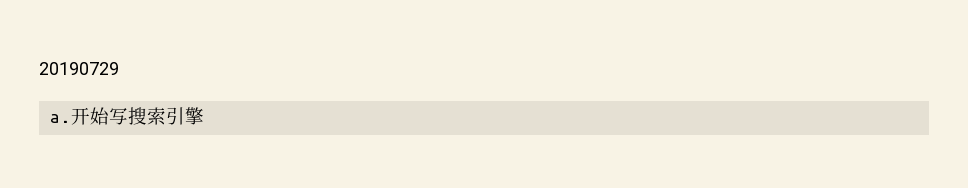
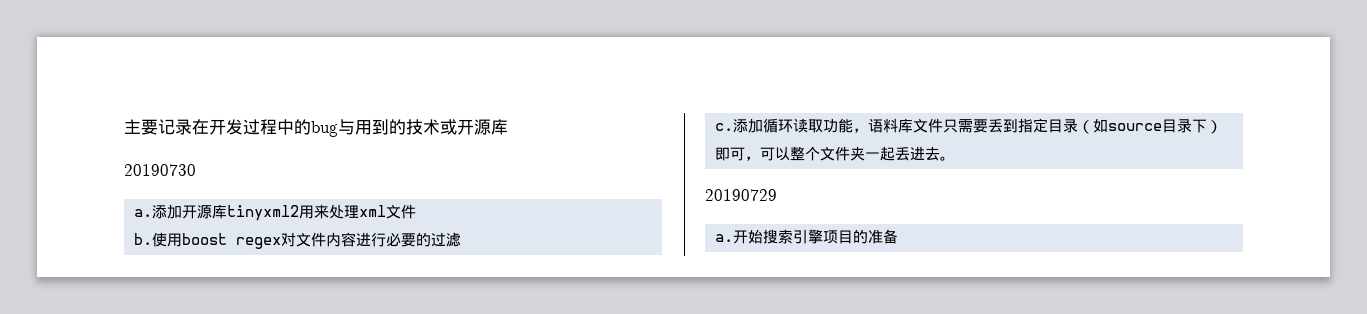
+ 主要记录在开发过程中的bug与用到的技术或开源库
+ 20190730
+ a.添加开源库tinyxml2用来处理xml文件
+ b.使用boost regex对文件内容进行必要的过滤
+ c.添加循环读取功能，语料库文件只需要丢到指定目录（如source目录下）即可，可以整个文件夹一起丢进去。
- 开始写搜索引擎
+ 开始搜索引擎项目的准备

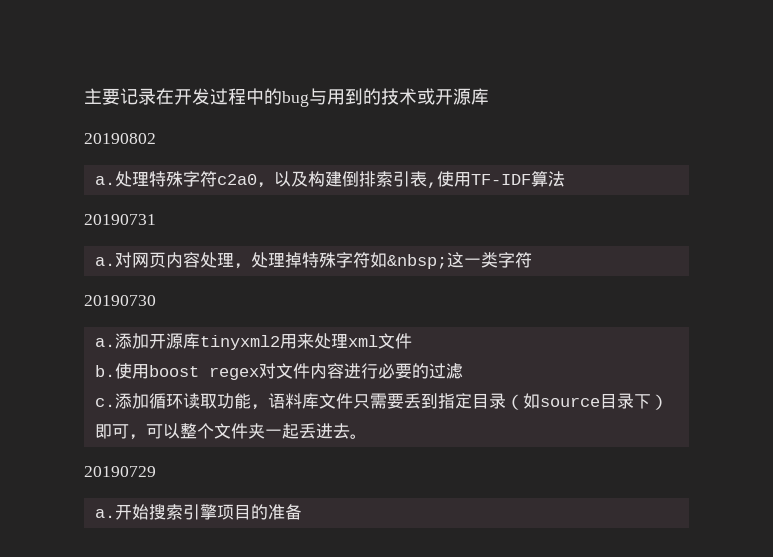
+ 20190802
+ a.处理特殊字符c2a0，以及构建倒排索引表,使用TF-IDF算法
+ 20190731
+ a.对网页内容处理，处理掉特殊字符如&nbsp;这一类字符

